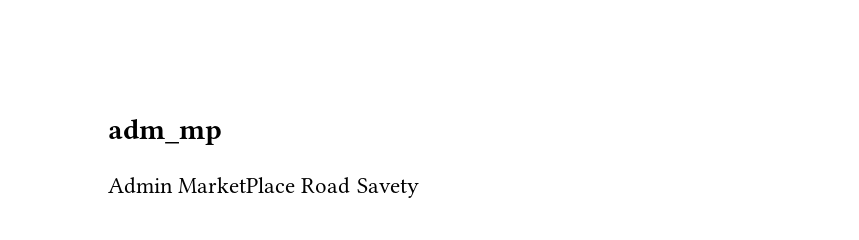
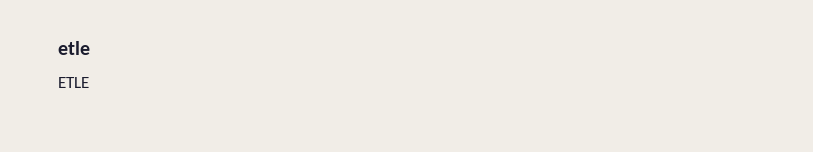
- adm_mp
- Admin MarketPlace Road Savety
+ etle
+ ETLE

